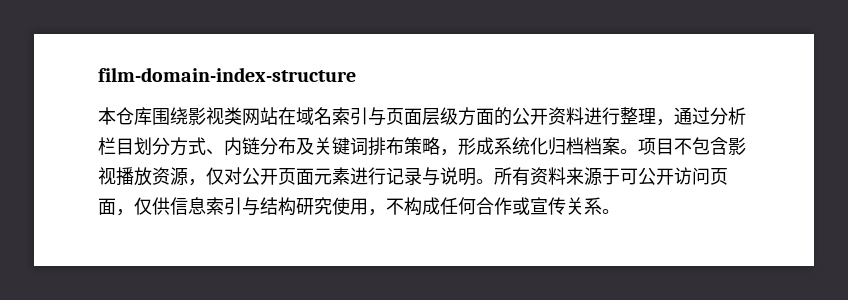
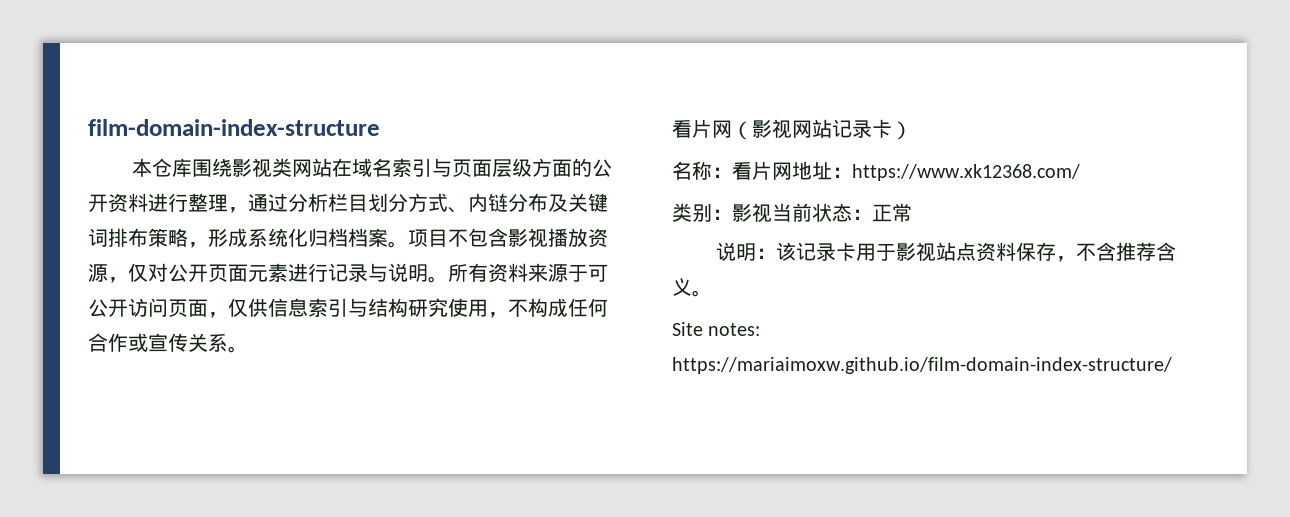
+ 看片网（影视网站记录卡）
+ 名称：看片网地址：https://www.xk12368.com/
+ 类别：影视当前状态：正常
+ 说明：该记录卡用于影视站点资料保存，不含推荐含义。
+ Site notes: https://mariaimoxw.github.io/film-domain-index-structure/

